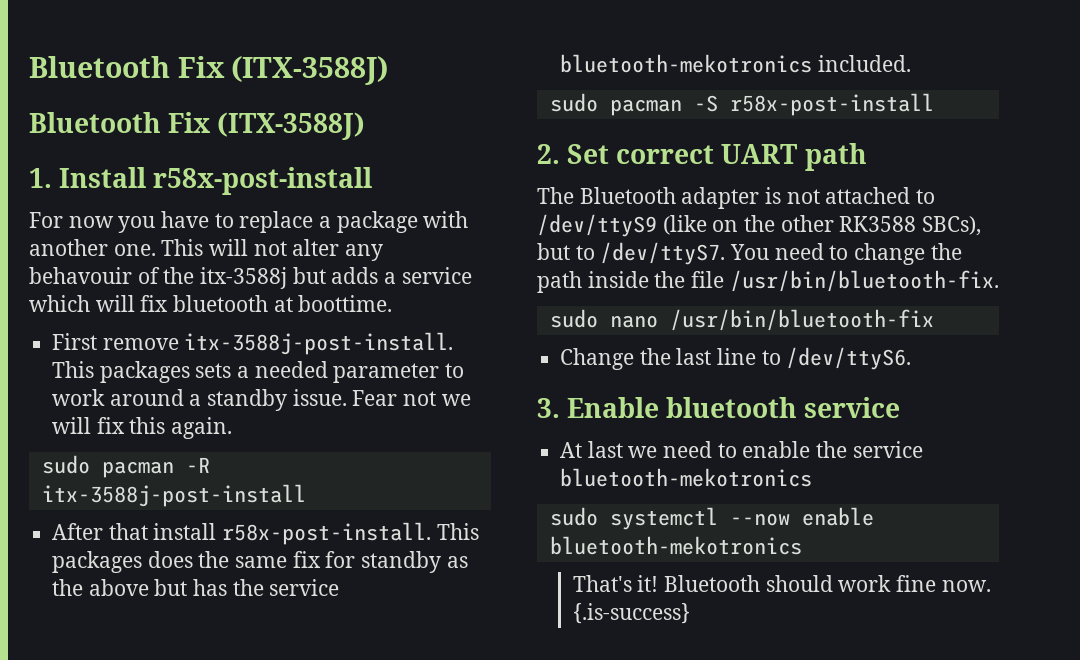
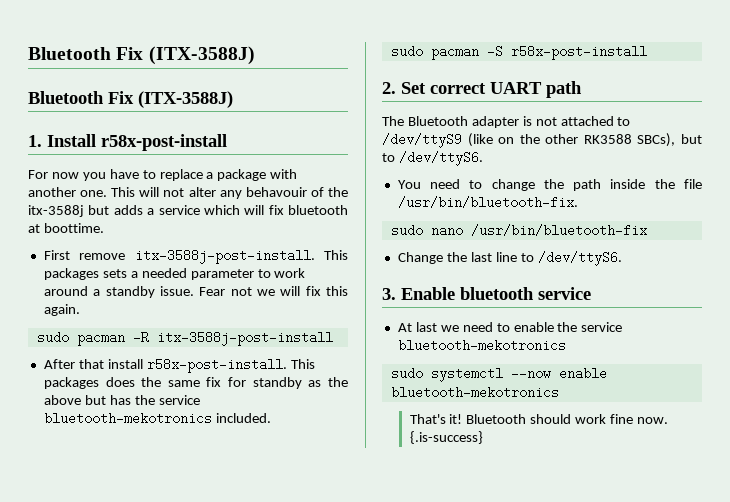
- The Bluetooth adapter is not attached to /dev/ttyS9 (like on the other RK3588 SBCs), but to /dev/ttyS7. You need to change the path inside the file /usr/bin/bluetooth-fix.
+ The Bluetooth adapter is not attached to /dev/ttyS9 (like on the other RK3588 SBCs), but to /dev/ttyS6.
+ You need to change the path inside the file /usr/bin/bluetooth-fix.

